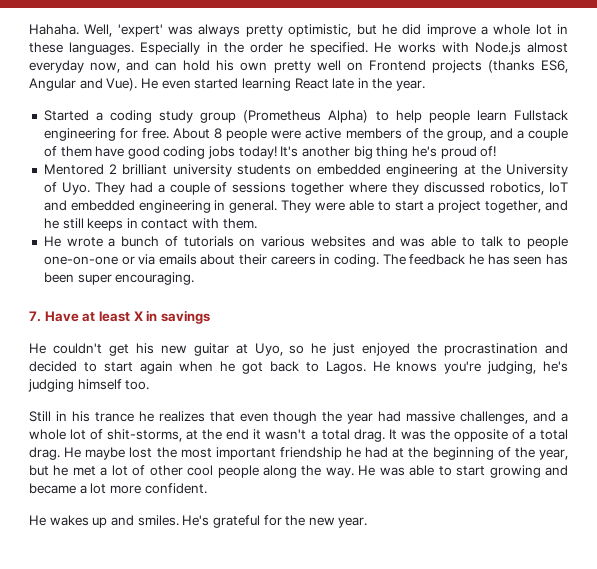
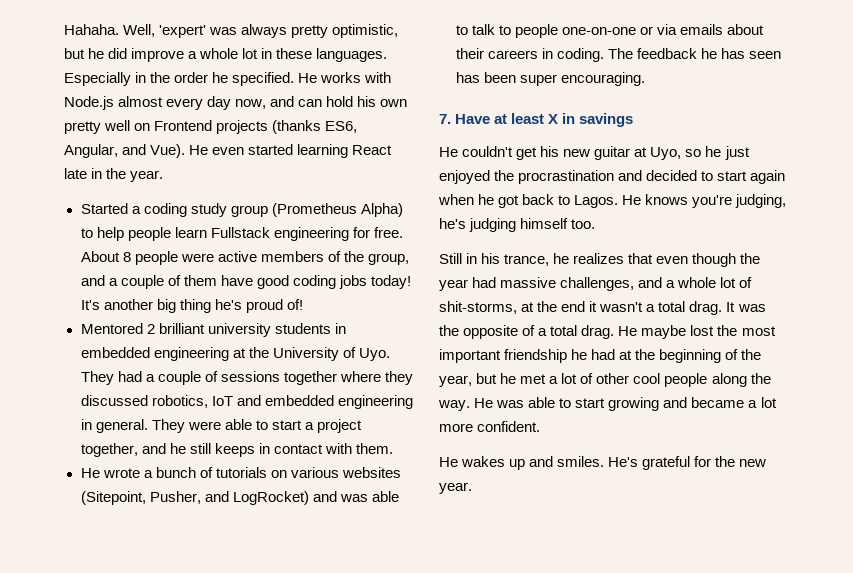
- He works with Node.js almost everyday now, and can hold his own pretty well on Frontend projects (thanks ES6, Angular and Vue).
+ He works with Node.js almost every day now, and can hold his own pretty well on Frontend projects (thanks ES6, Angular, and Vue).
- Mentored 2 brilliant university students on embedded engineering at the University of Uyo. They had a couple of sessions together where they discussed robotics, IoT and embedded engineering in general.
+ Mentored 2 brilliant university students in embedded engineering at the University of Uyo. They had a couple of sessions together where they discussed robotics, IoT and embedded engineering in general.
- He wrote a bunch of tutorials on various websites and was able to talk to people one-on-one or via emails about their careers in coding.
+ He wrote a bunch of tutorials on various websites (Sitepoint, Pusher, and LogRocket) and was able to talk to people one-on-one or via emails about their careers in coding.
- Still in his trance he realizes that even though the year had massive challenges, and a whole lot of shit-storms, at the end it wasn't a total drag.
+ Still in his trance, he realizes that even though the year had massive challenges, and a whole lot of shit-storms, at the end it wasn't a total drag.

